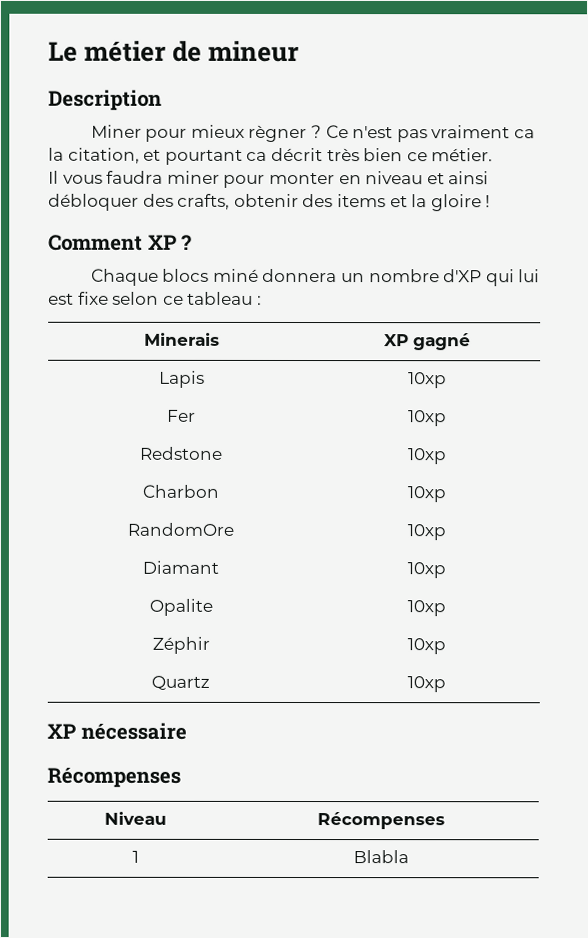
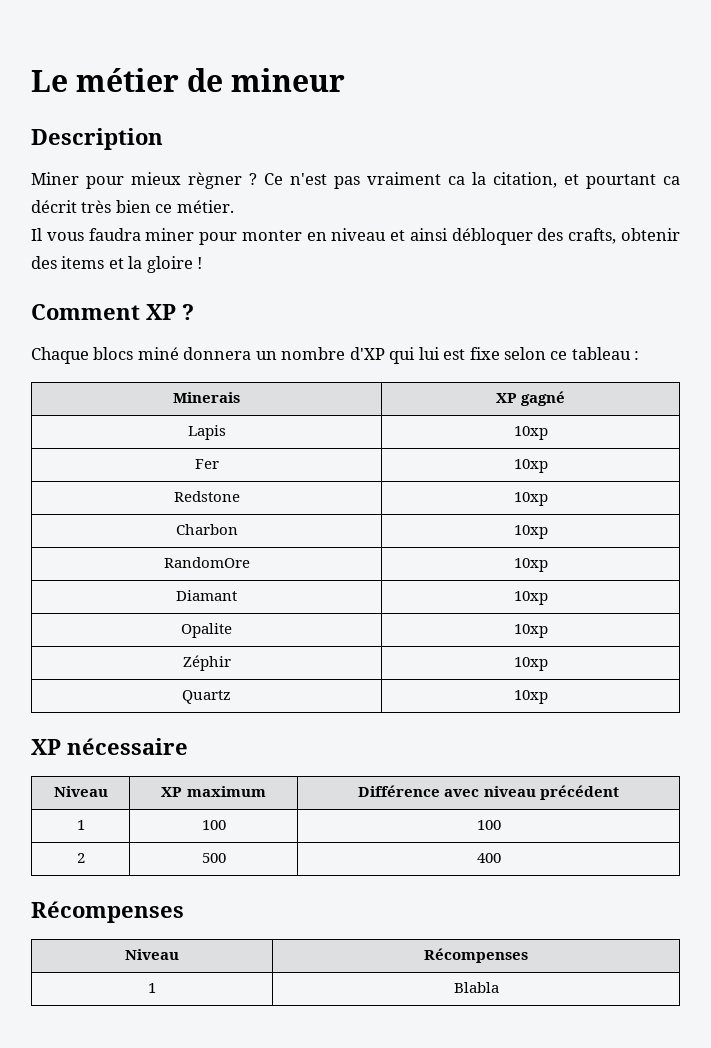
+ Niveau | XP maximum | Différence avec niveau précédent
+ 1 | 100 | 100
+ 2 | 500 | 400

